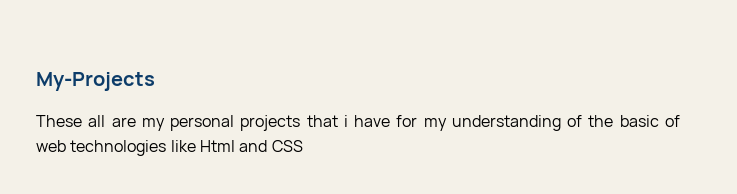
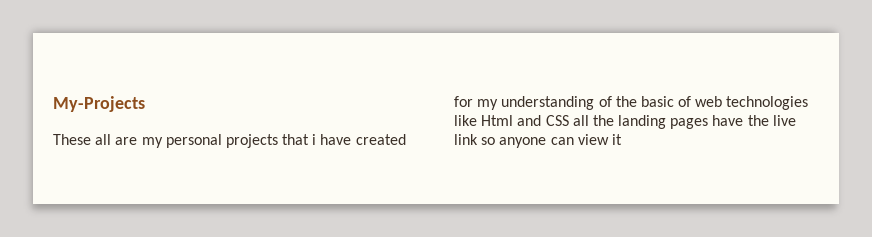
- These all are my personal projects that i have for my understanding of the basic of web technologies like Html and CSS
+ These all are my personal projects that i have created for my understanding of the basic of web technologies like Html and CSS all the landing pages have the live link so anyone can view it

